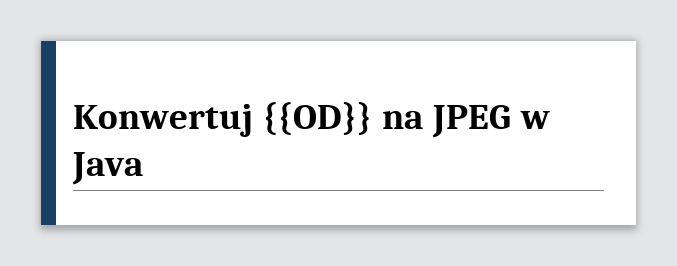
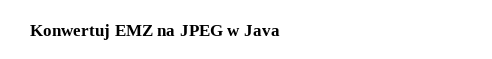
- Konwertuj {{OD}} na JPEG w Java
+ Konwertuj EMZ na JPEG w Java

